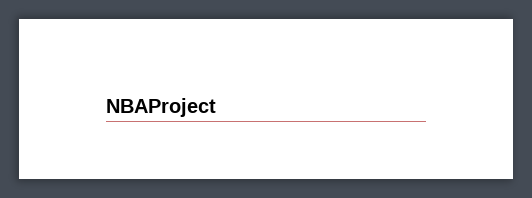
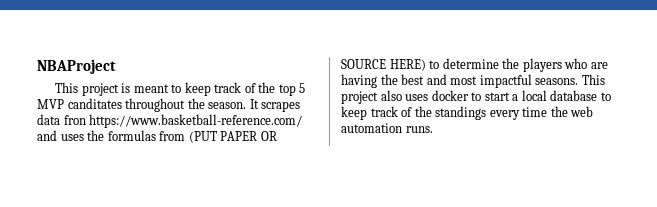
+ This project is meant to keep track of the top 5 MVP canditates throughout the season. It scrapes data fron https://www.basketball-reference.com/ and uses the formulas from (PUT PAPER OR SOURCE HERE) to determine the players who are having the best and most impactful seasons. This project also uses docker to start a local database to keep track of the standings every time the web automation runs.

